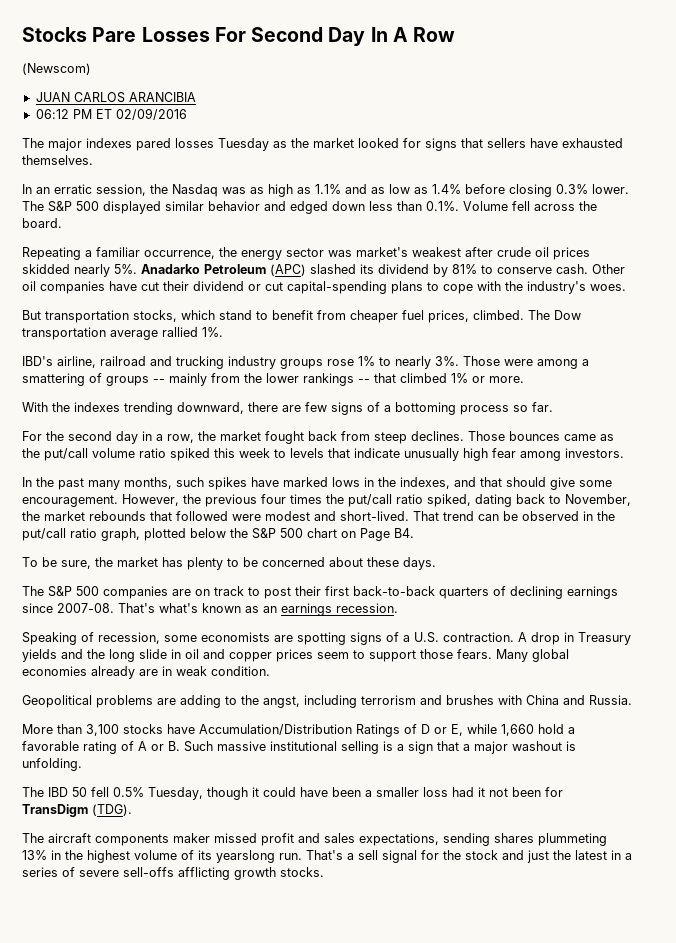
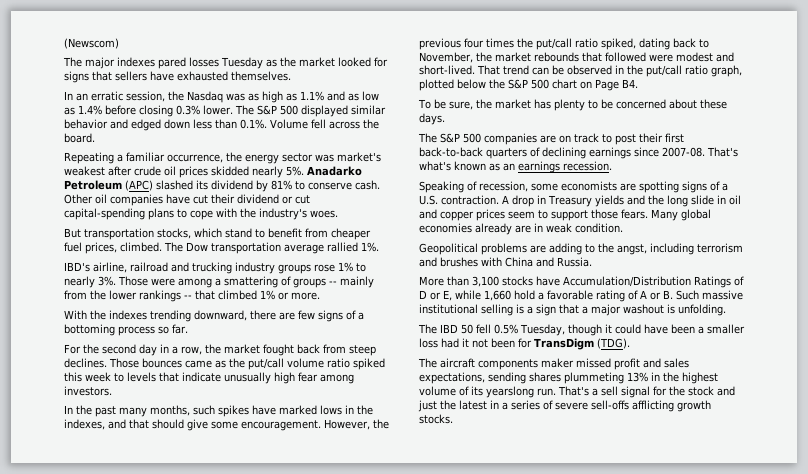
- Stocks Pare Losses For Second Day In A Row
  (Newscom)
- JUAN CARLOS ARANCIBIA
- 06:12 PM ET 02/09/2016

